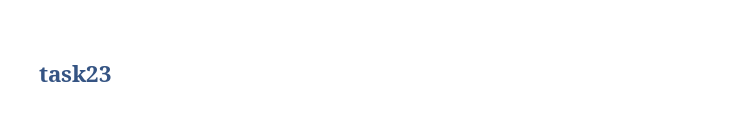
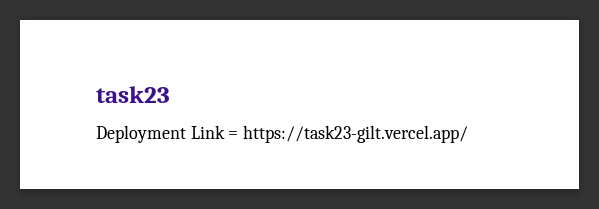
+ Deployment Link = https://task23-gilt.vercel.app/

